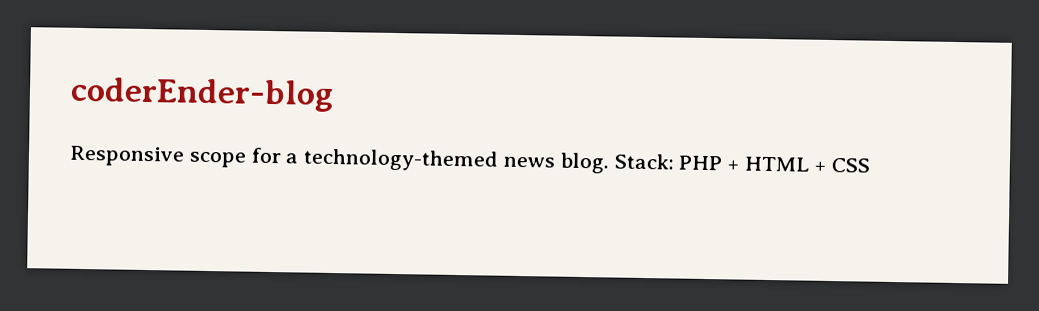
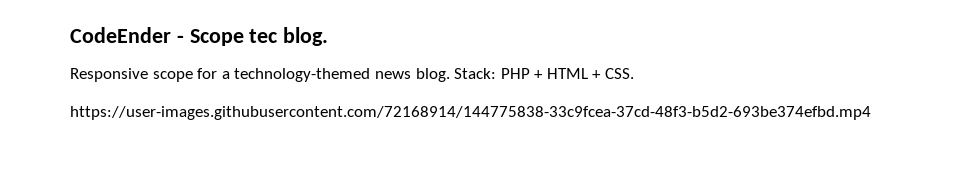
- coderEnder-blog
+ CodeEnder - Scope tec blog.
- Stack: PHP + HTML + CSS
+ Stack: PHP + HTML + CSS.
+ https://user-images.githubusercontent.com/72168914/144775838-33c9fcea-37cd-48f3-b5d2-693be374efbd.mp4

